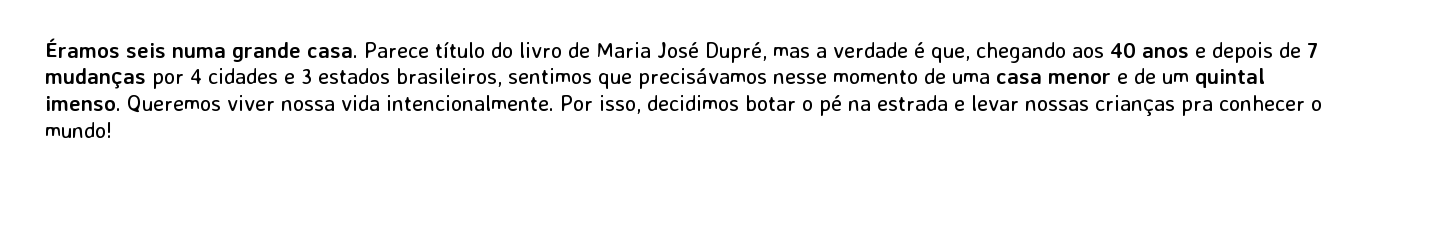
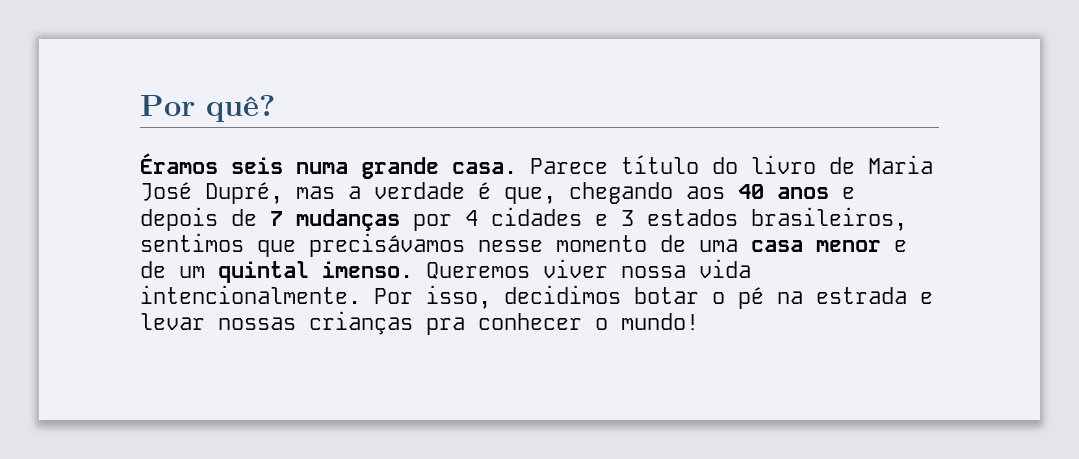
+ Por quê?

